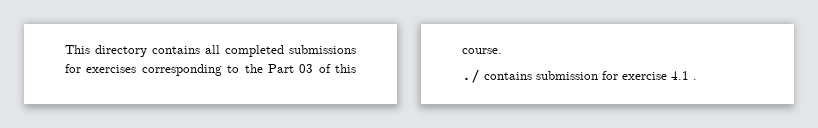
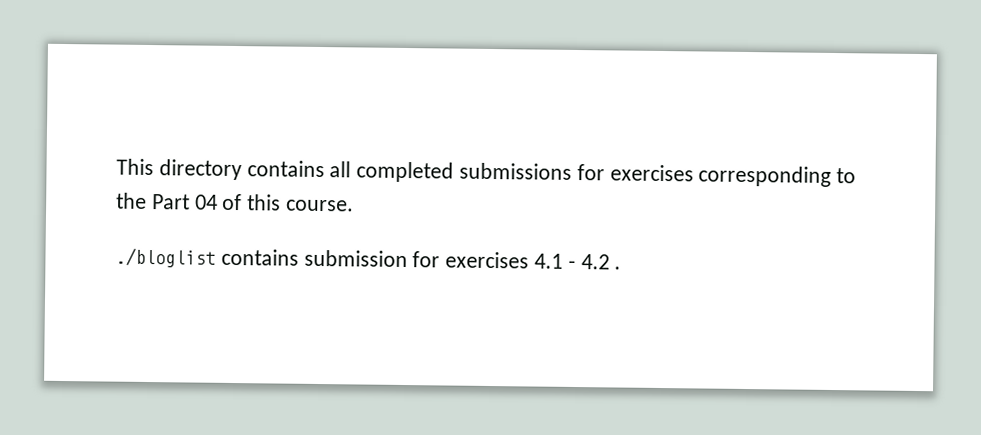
- This directory contains all completed submissions for exercises corresponding to the Part 03 of this course.
+ This directory contains all completed submissions for exercises corresponding to the Part 04 of this course.
- ./ contains submission for exercise 4.1 .
+ ./bloglist contains submission for exercises 4.1 - 4.2 .

